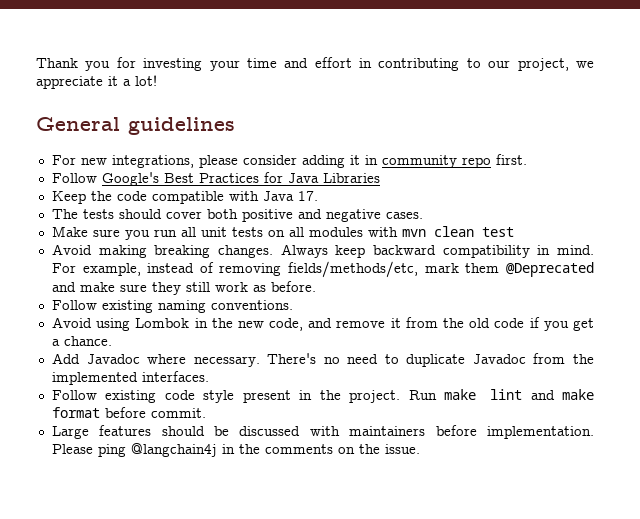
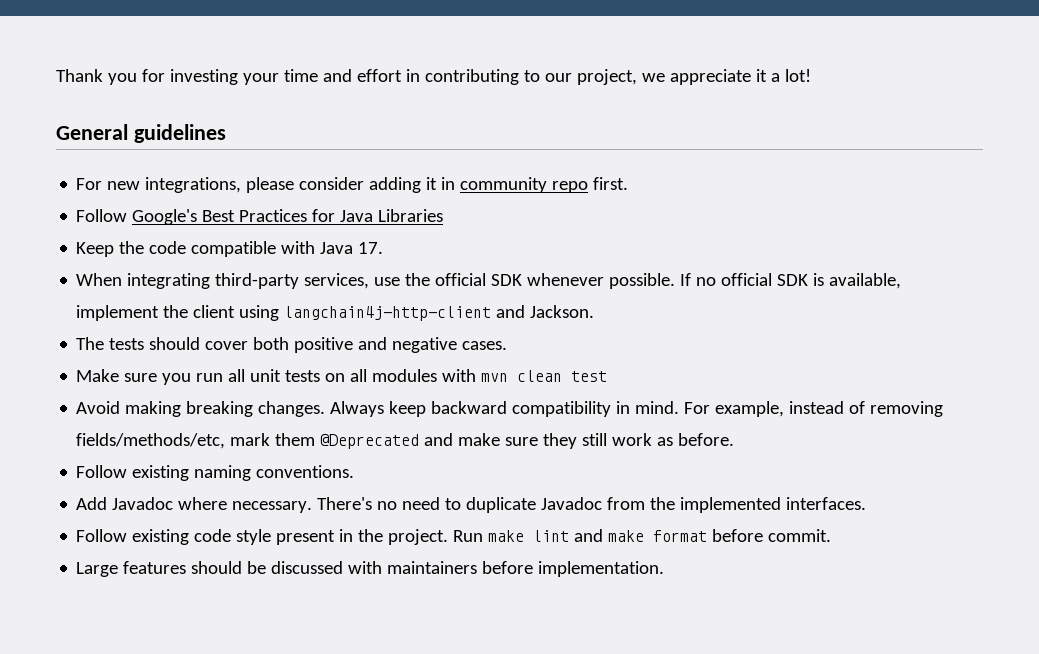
+ When integrating third-party services, use the official SDK whenever possible. If no official SDK is available, implement the client using langchain4j-http-client and Jackson.
- Avoid using Lombok in the new code, and remove it from the old code if you get a chance.
- Please ping @langchain4j in the comments on the issue.

